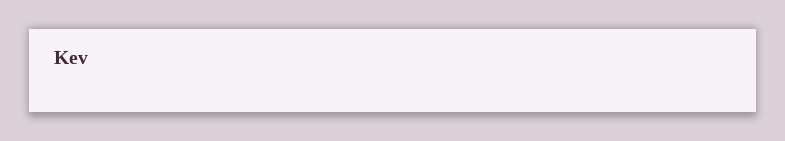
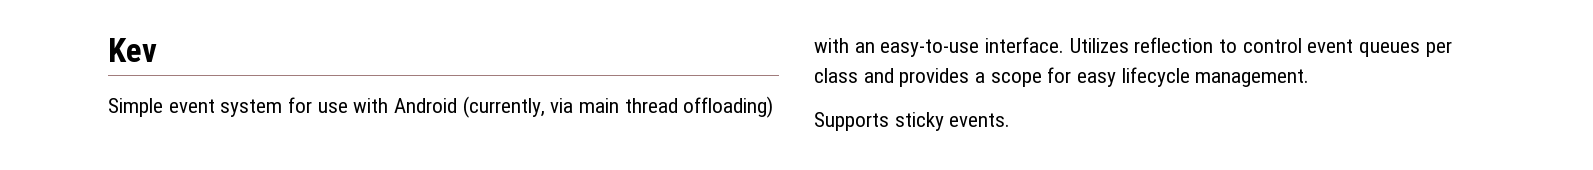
+ Simple event system for use with Android (currently, via main thread offloading) with an easy-to-use interface. Utilizes reflection to control event queues per class and provides a scope for easy lifecycle management.
+ Supports sticky events.

